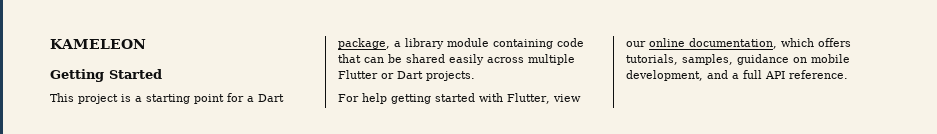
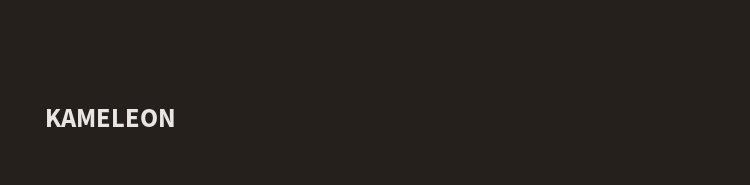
- Getting Started
- This project is a starting point for a Dart package, a library module containing code that can be shared easily across multiple Flutter or Dart projects.
- For help getting started with Flutter, view our online documentation, which offers tutorials, samples, guidance on mobile development, and a full API reference.

